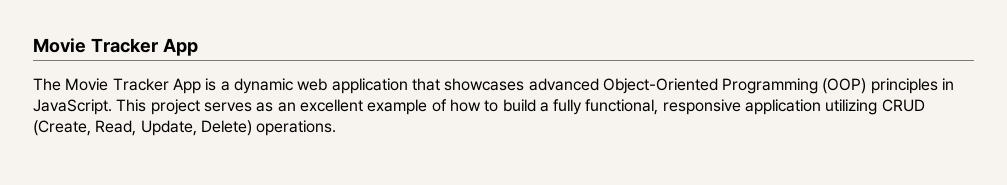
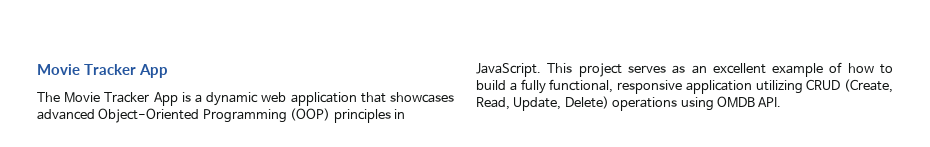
- This project serves as an excellent example of how to build a fully functional, responsive application utilizing CRUD (Create, Read, Update, Delete) operations.
+ This project serves as an excellent example of how to build a fully functional, responsive application utilizing CRUD (Create, Read, Update, Delete) operations using OMDB API.

